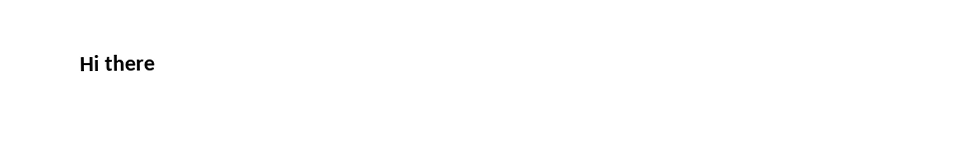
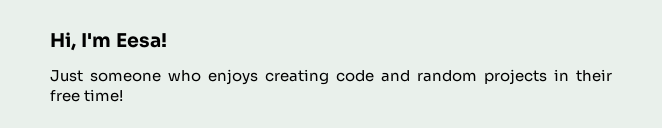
- Hi there
+ Hi, I'm Eesa!
+ Just someone who enjoys creating code and random projects in their free time!

